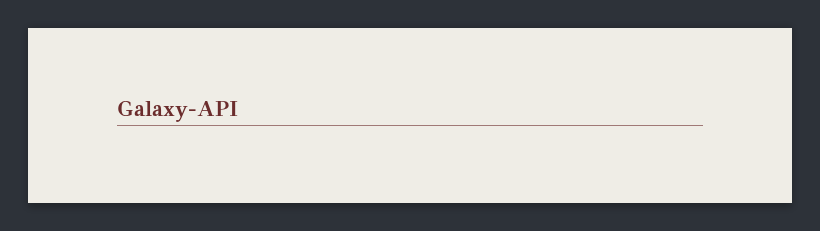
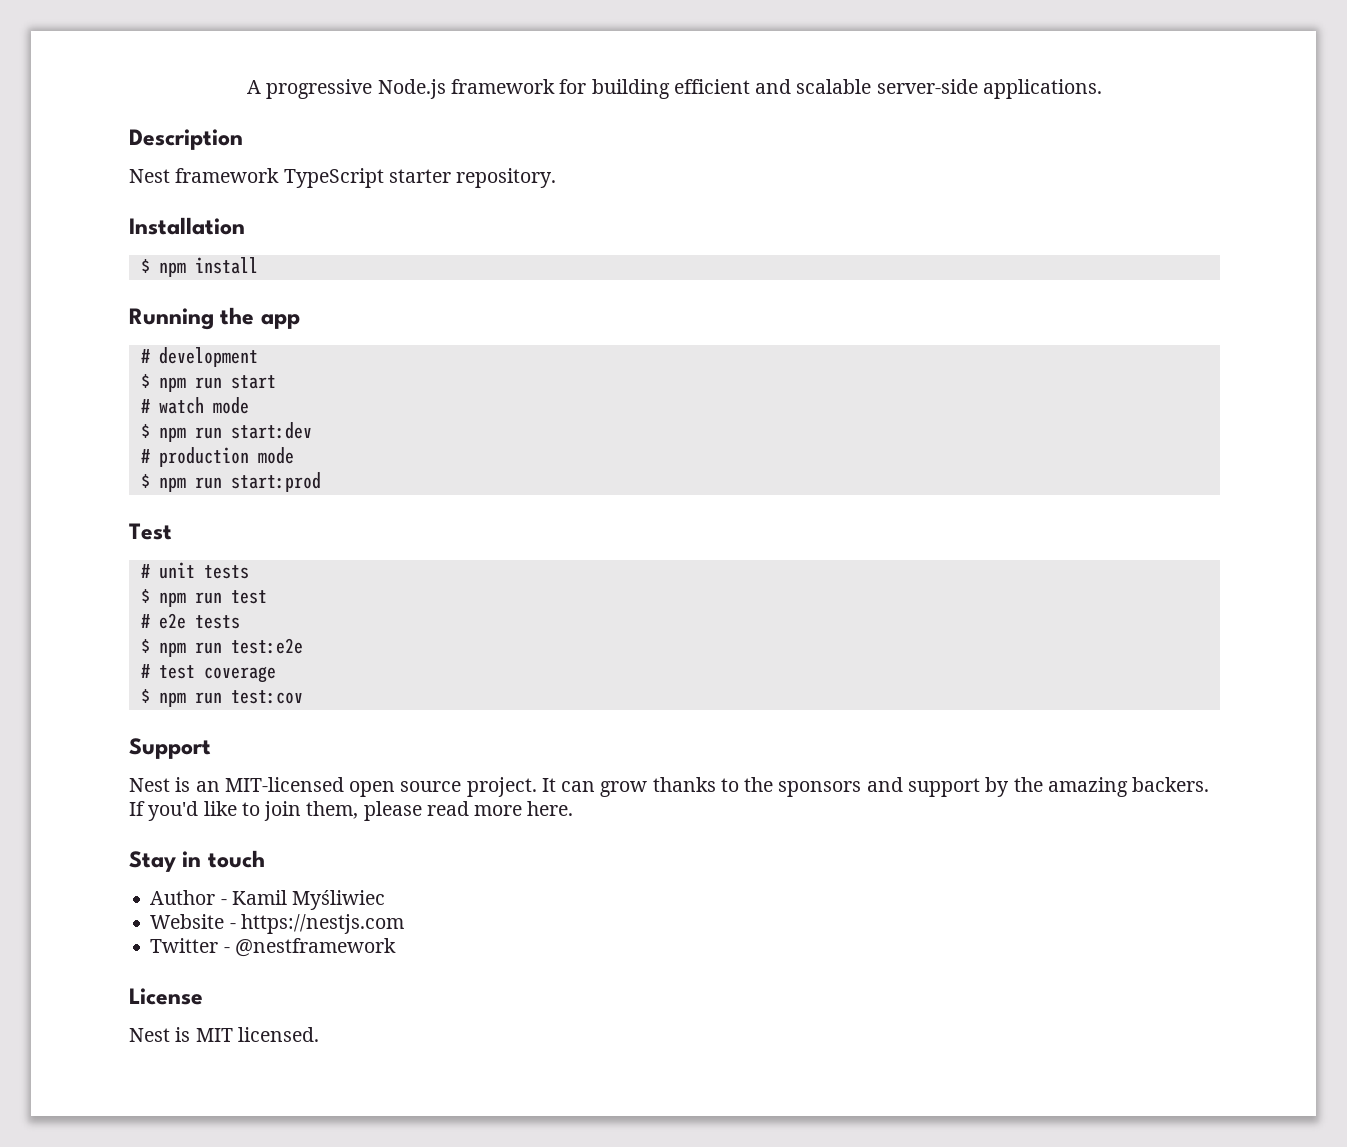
- Galaxy-API
+ A progressive Node.js framework for building efficient and scalable server-side applications.
+ Description
+ Nest framework TypeScript starter repository.
+ Installation
+ $ npm install
+ Running the app
+ # development
+ $ npm run start
+ # watch mode
+ $ npm run start:dev
+ # production mode
+ $ npm run start:prod
+ Test
+ # unit tests
+ $ npm run test
+ # e2e tests
+ $ npm run test:e2e
+ # test coverage
+ $ npm run test:cov
+ Support
+ Nest is an MIT-licensed open source project. It can grow thanks to the sponsors and support by the amazing backers. If you'd like to join them, please read more here.
+ Stay in touch
+ Author - Kamil Myśliwiec
+ Website - https://nestjs.com
+ Twitter - @nestframework
+ License
+ Nest is MIT licensed.

